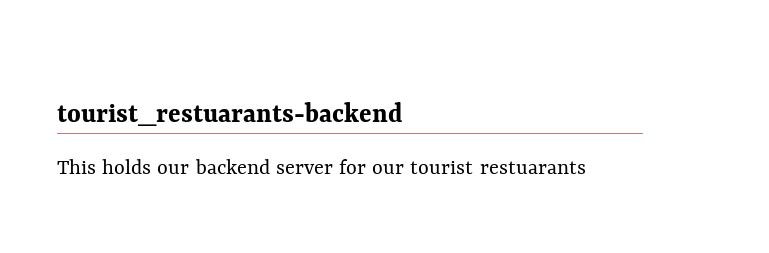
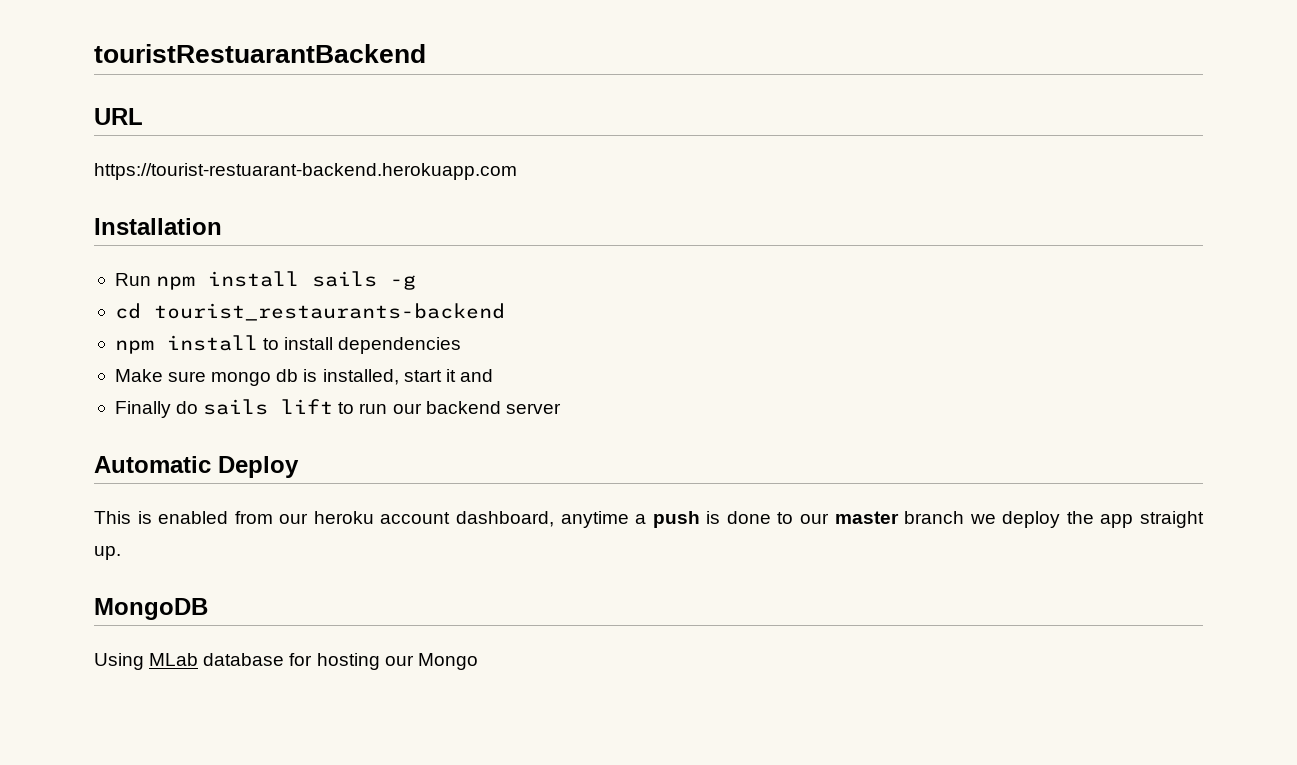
- tourist_restuarants-backend
- This holds our backend server for our tourist restuarants
+ touristRestuarantBackend
+ URL
+ https://tourist-restuarant-backend.herokuapp.com
+ Installation
+ Run npm install sails -g
+ cd tourist_restaurants-backend
+ npm install to install dependencies
+ Make sure mongo db is installed, start it and
+ Finally do sails lift to run our backend server
+ Automatic Deploy
+ This is enabled from our heroku account dashboard, anytime a push is done to our master branch we deploy the app straight up.
+ MongoDB
+ Using MLab database for hosting our Mongo

